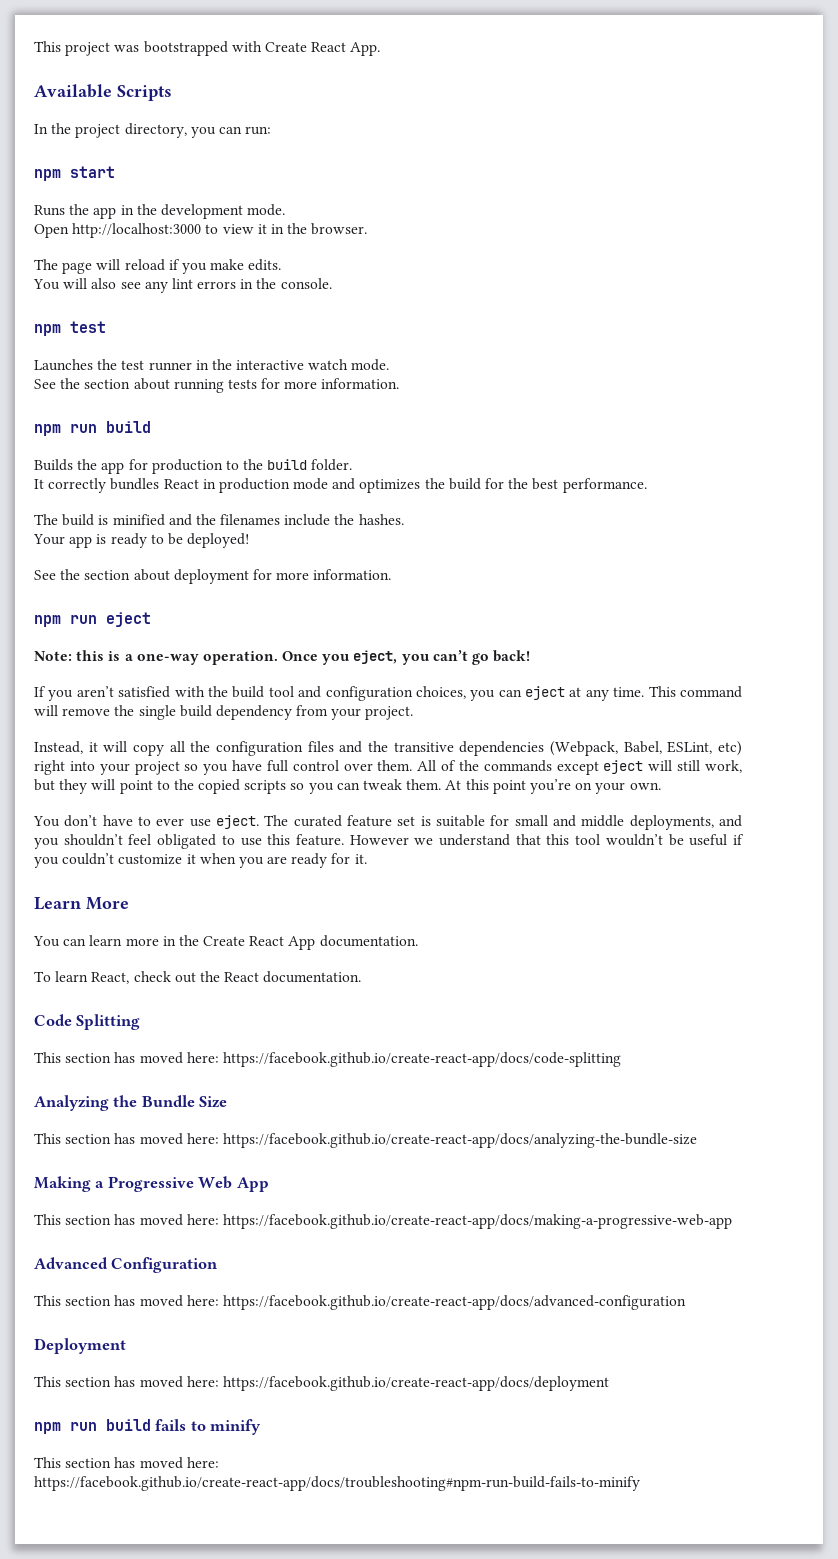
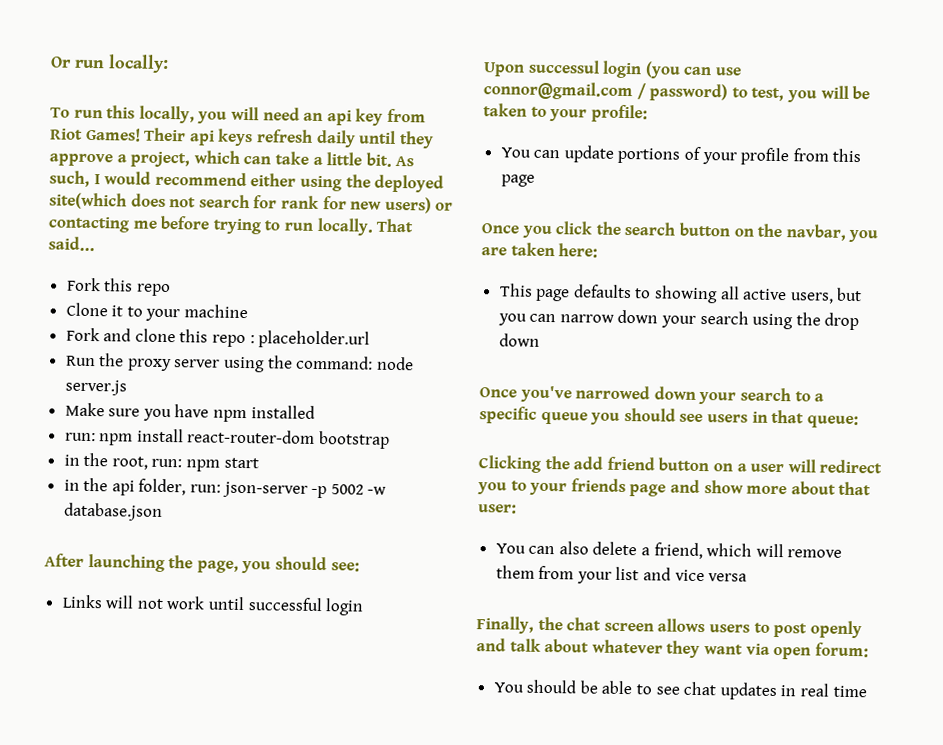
- This project was bootstrapped with Create React App.
- Available Scripts
- In the project directory, you can run:
- npm start
- Runs the app in the development mode.
- Open http://localhost:3000 to view it in the browser.
- The page will reload if you make edits.
- You will also see any lint errors in the console.
- npm test
- Launches the test runner in the interactive watch mode.
- See the section about running tests for more information.
- npm run build
- Builds the app for production to the build folder.
- It correctly bundles React in production mode and optimizes the build for the best performance.
- The build is minified and the filenames include the hashes.
- Your app is ready to be deployed!
- See the section about deployment for more information.
- npm run eject
- Note: this is a one-way operation. Once you eject, you can’t go back!
- If you aren’t satisfied with the build tool and configuration choices, you can eject at any time. This command will remove the single build dependency from your project.
- Instead, it will copy all the configuration files and the transitive dependencies (Webpack, Babel, ESLint, etc) right into your project so you have full control over them. All of the commands except eject will still work, but they will point to the copied scripts so you can tweak them. At this point you’re on your own.
- You don’t have to ever use eject. The curated feature set is suitable for small and middle deployments, and you shouldn’t feel obligated to use this feature. However we understand that this tool wouldn’t be useful if you couldn’t customize it when you are ready for it.
- Learn More
- You can learn more in the Create React App documentation.
- To learn React, check out the React documentation.
- Code Splitting
- This section has moved here: https://facebook.github.io/create-react-app/docs/code-splitting
- Analyzing the Bundle Size
- This section has moved here: https://facebook.github.io/create-react-app/docs/analyzing-the-bundle-size
- Making a Progressive Web App
- This section has moved here: https://facebook.github.io/create-react-app/docs/making-a-progressive-web-app
- Advanced Configuration
- This section has moved here: https://facebook.github.io/create-react-app/docs/advanced-configuration
- Deployment
- This section has moved here: https://facebook.github.io/create-react-app/docs/deployment
- npm run build fails to minify
- This section has moved here: https://facebook.github.io/create-react-app/docs/troubleshooting#npm-run-build-fails-to-minify
+ Or run locally:
+ To run this locally, you will need an api key from Riot Games! Their api keys refresh daily until they approve a project, which can take a little bit. As such, I would recommend either using the deployed site(which does not search for rank for new users) or contacting me before trying to run locally. That said...
+ Fork this repo
+ Clone it to your machine
+ Fork and clone this repo : placeholder.url
+ Run the proxy server using the command: node server.js
+ Make sure you have npm installed
+ run: npm install react-router-dom bootstrap
+ in the root, run: npm start
+ in the api folder, run: json-server -p 5002 -w database.json
+ After launching the page, you should see:
+ Links will not work until successful login
+ Upon successul login (you can use connor@gmail.com / password) to test, you will be taken to your profile:
+ You can update portions of your profile from this page
+ Once you click the search button on the navbar, you are taken here:
+ This page defaults to showing all active users, but you can narrow down your search using the drop down
+ Once you've narrowed down your search to a specific queue you should see users in that queue:
+ Clicking the add friend button on a user will redirect you to your friends page and show more about that user:
+ You can also delete a friend, which will remove them from your list and vice versa
+ Finally, the chat screen allows users to post openly and talk about whatever they want via open forum:
+ You should be able to see chat updates in real time

